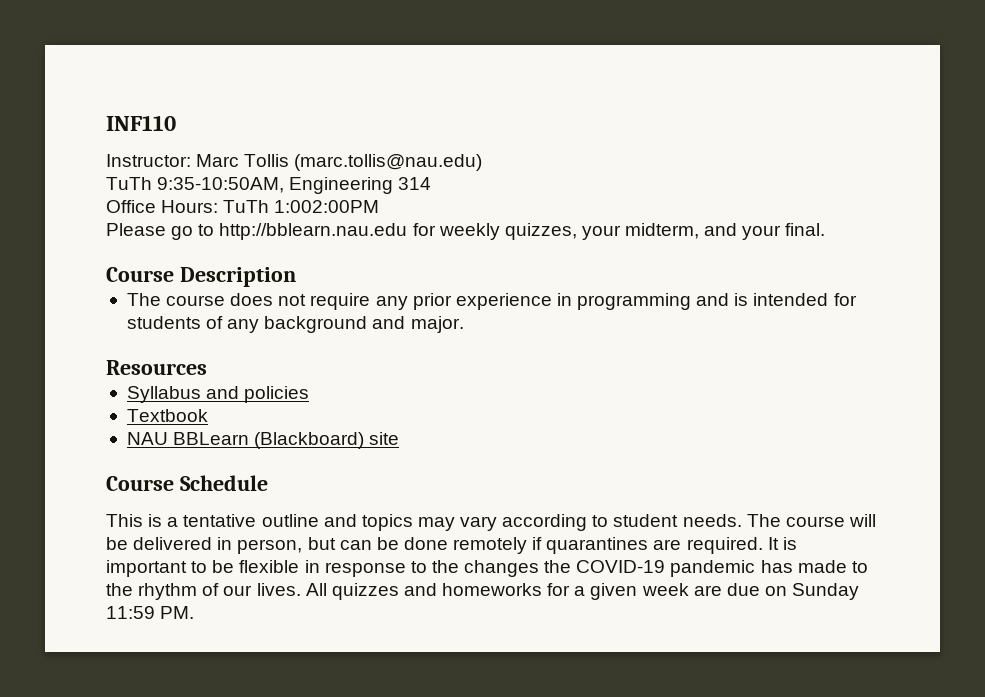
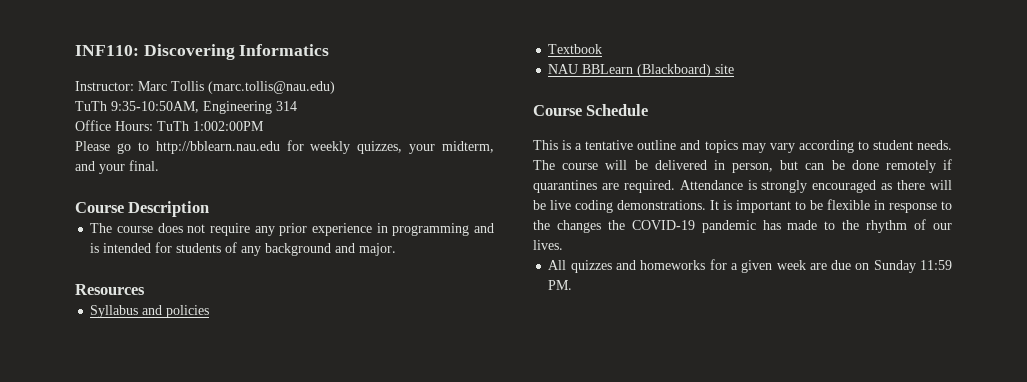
- INF110
+ INF110: Discovering Informatics
+ Attendance is strongly encouraged as there will be live coding demonstrations.
- It is important to be flexible in response to the changes the COVID-19 pandemic has made to the rhythm of our lives. All quizzes and homeworks for a given week are due on Sunday 11:59 PM.
+ It is important to be flexible in response to the changes the COVID-19 pandemic has made to the rhythm of our lives.
+ All quizzes and homeworks for a given week are due on Sunday 11:59 PM.

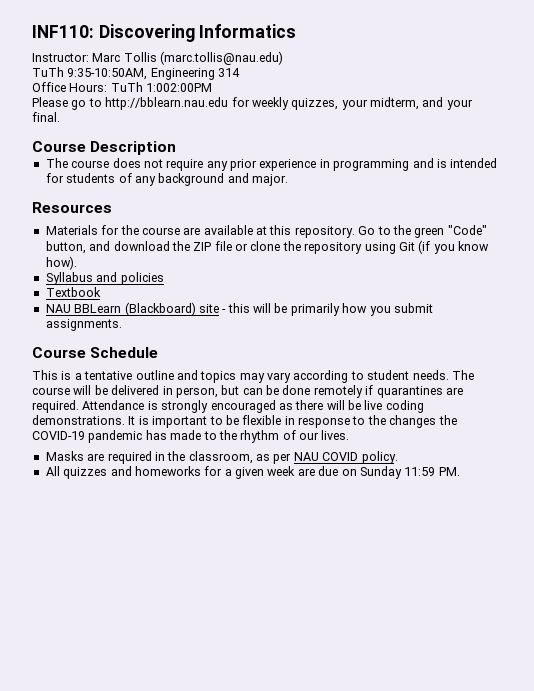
+ Materials for the course are available at this repository. Go to the green "Code" button, and download the ZIP file or clone the repository using Git (if you know how).
- NAU BBLearn (Blackboard) site
+ NAU BBLearn (Blackboard) site - this will be primarily how you submit assignments.
+ Masks are required in the classroom, as per NAU COVID policy.

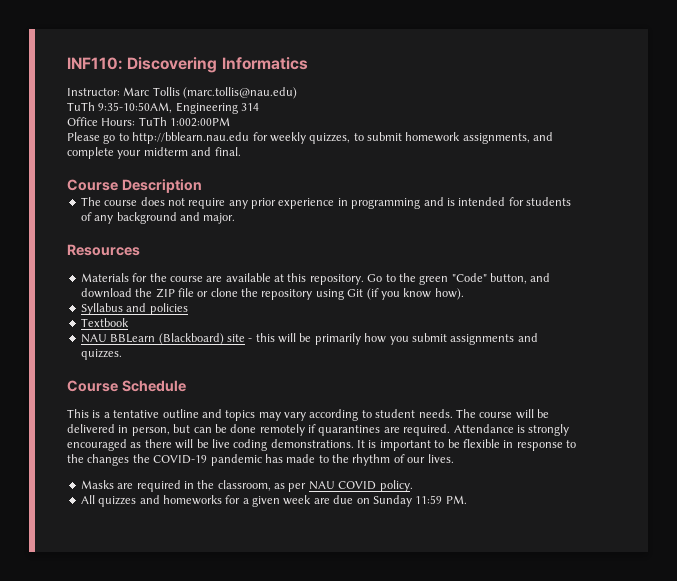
- Please go to http://bblearn.nau.edu for weekly quizzes, your midterm, and your final.
+ Please go to http://bblearn.nau.edu for weekly quizzes, to submit homework assignments, and complete your midterm and final.
- NAU BBLearn (Blackboard) site - this will be primarily how you submit assignments.
+ NAU BBLearn (Blackboard) site - this will be primarily how you submit assignments and quizzes.

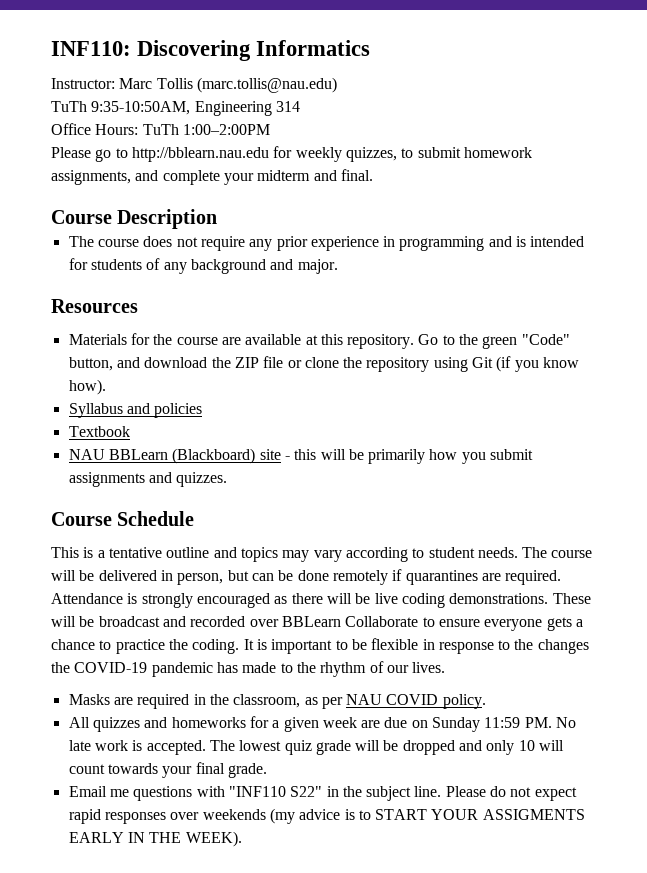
- Office Hours: TuTh 1:002:00PM
+ Office Hours: TuTh 1:00–2:00PM
+ These will be broadcast and recorded over BBLearn Collaborate to ensure everyone gets a chance to practice the coding.
- All quizzes and homeworks for a given week are due on Sunday 11:59 PM.
+ All quizzes and homeworks for a given week are due on Sunday 11:59 PM. No late work is accepted. The lowest quiz grade will be dropped and only 10 will count towards your final grade.
+ Email me questions with "INF110 S22" in the subject line. Please do not expect rapid responses over weekends (my advice is to START YOUR ASSIGMENTS EARLY IN THE WEEK).

